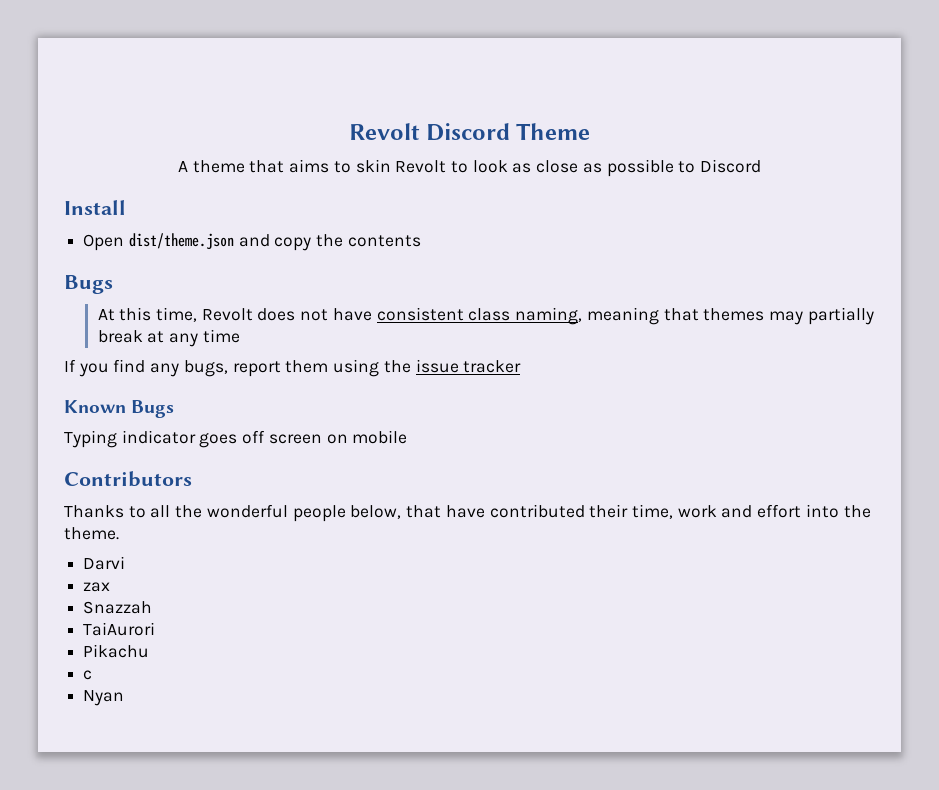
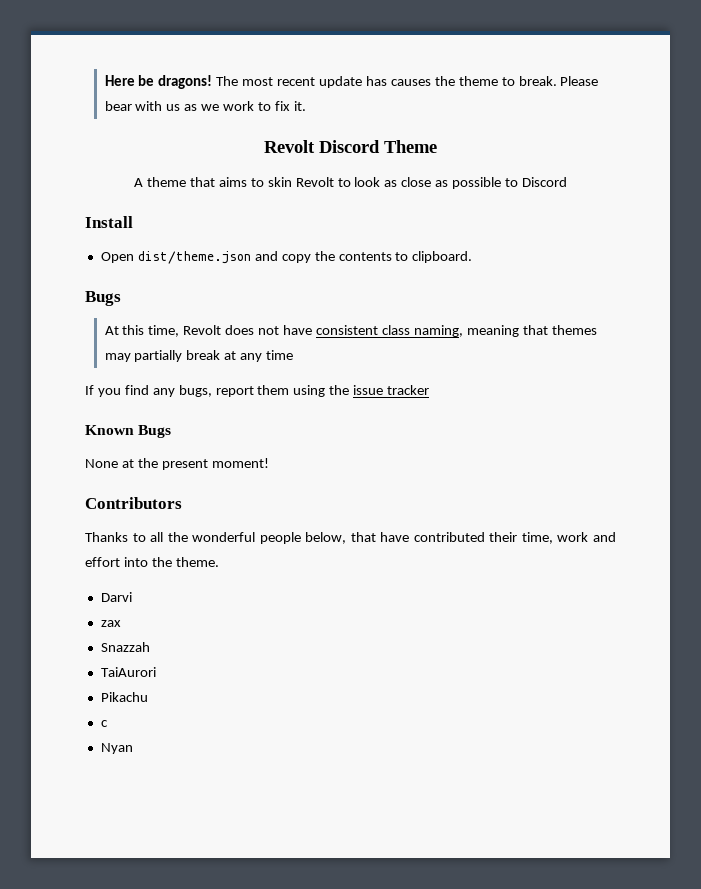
+ Here be dragons! The most recent update has causes the theme to break. Please bear with us as we work to fix it.
- Open dist/theme.json and copy the contents
+ Open dist/theme.json and copy the contents to clipboard.
- Typing indicator goes off screen on mobile
+ None at the present moment!

